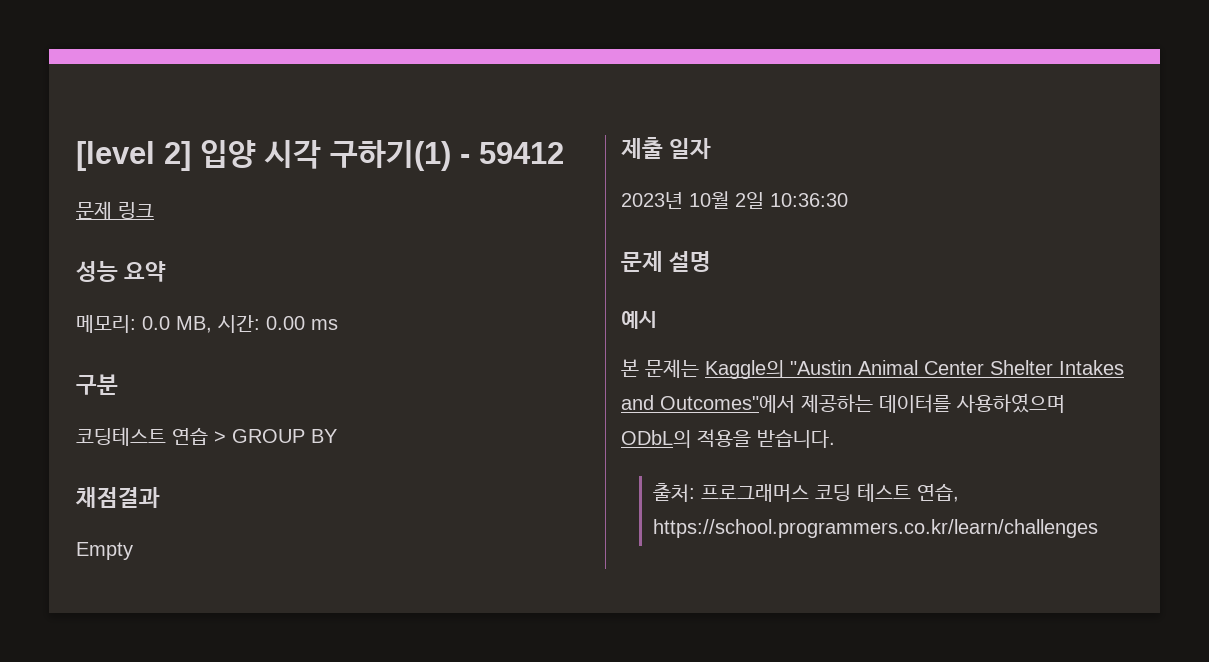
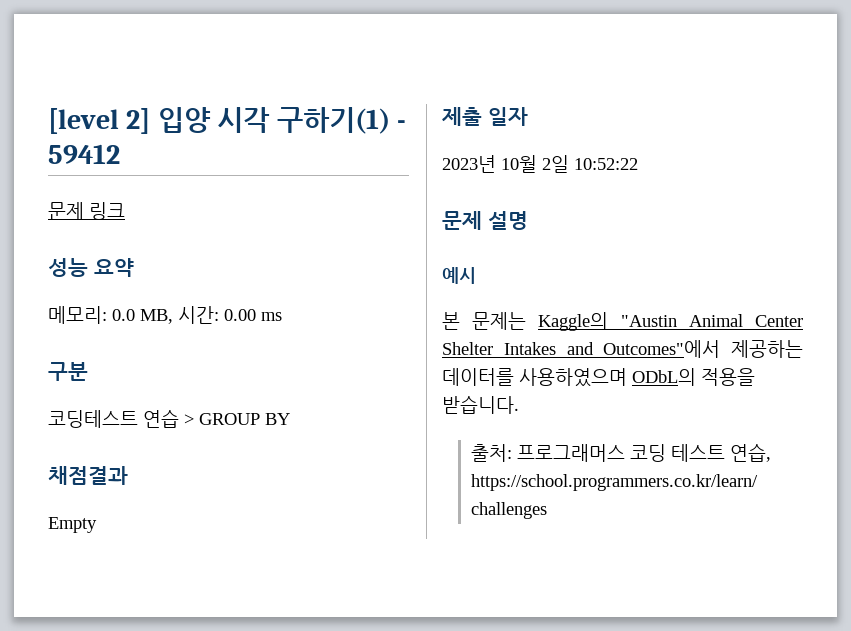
- 2023년 10월 2일 10:36:30
+ 2023년 10월 2일 10:52:22

